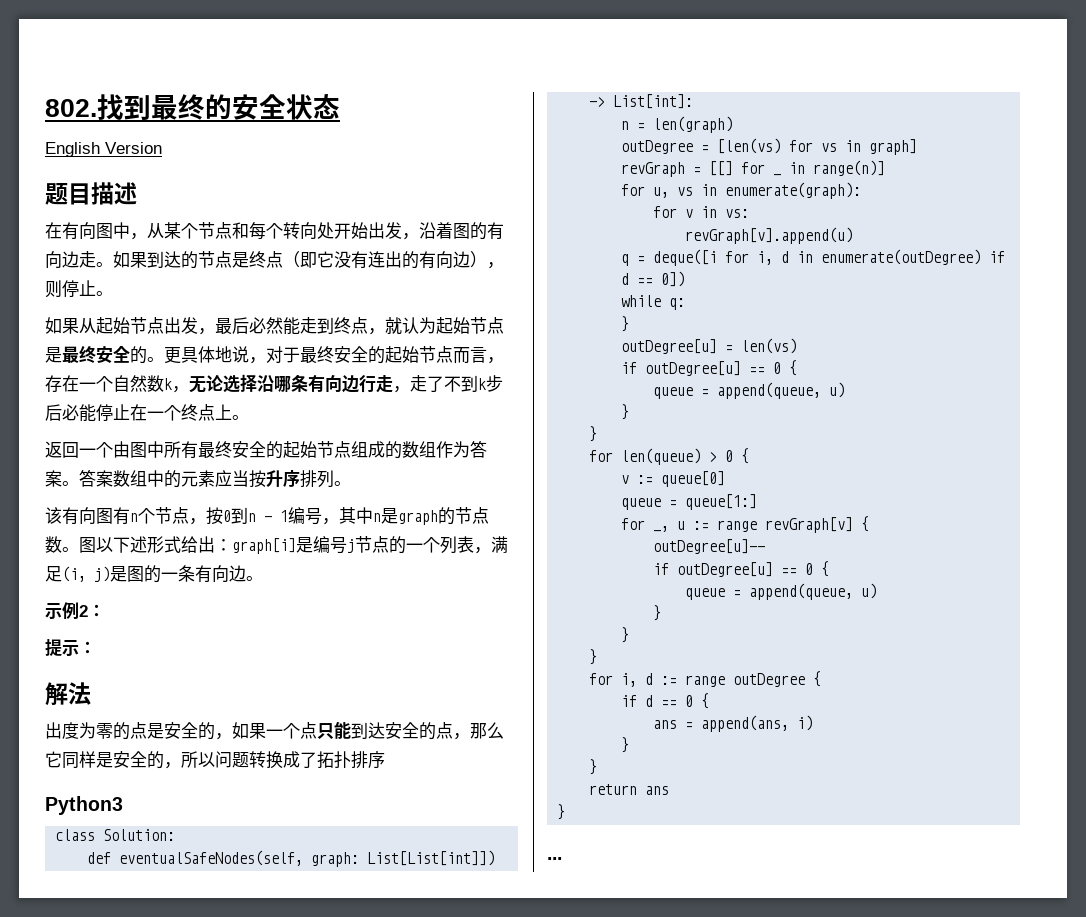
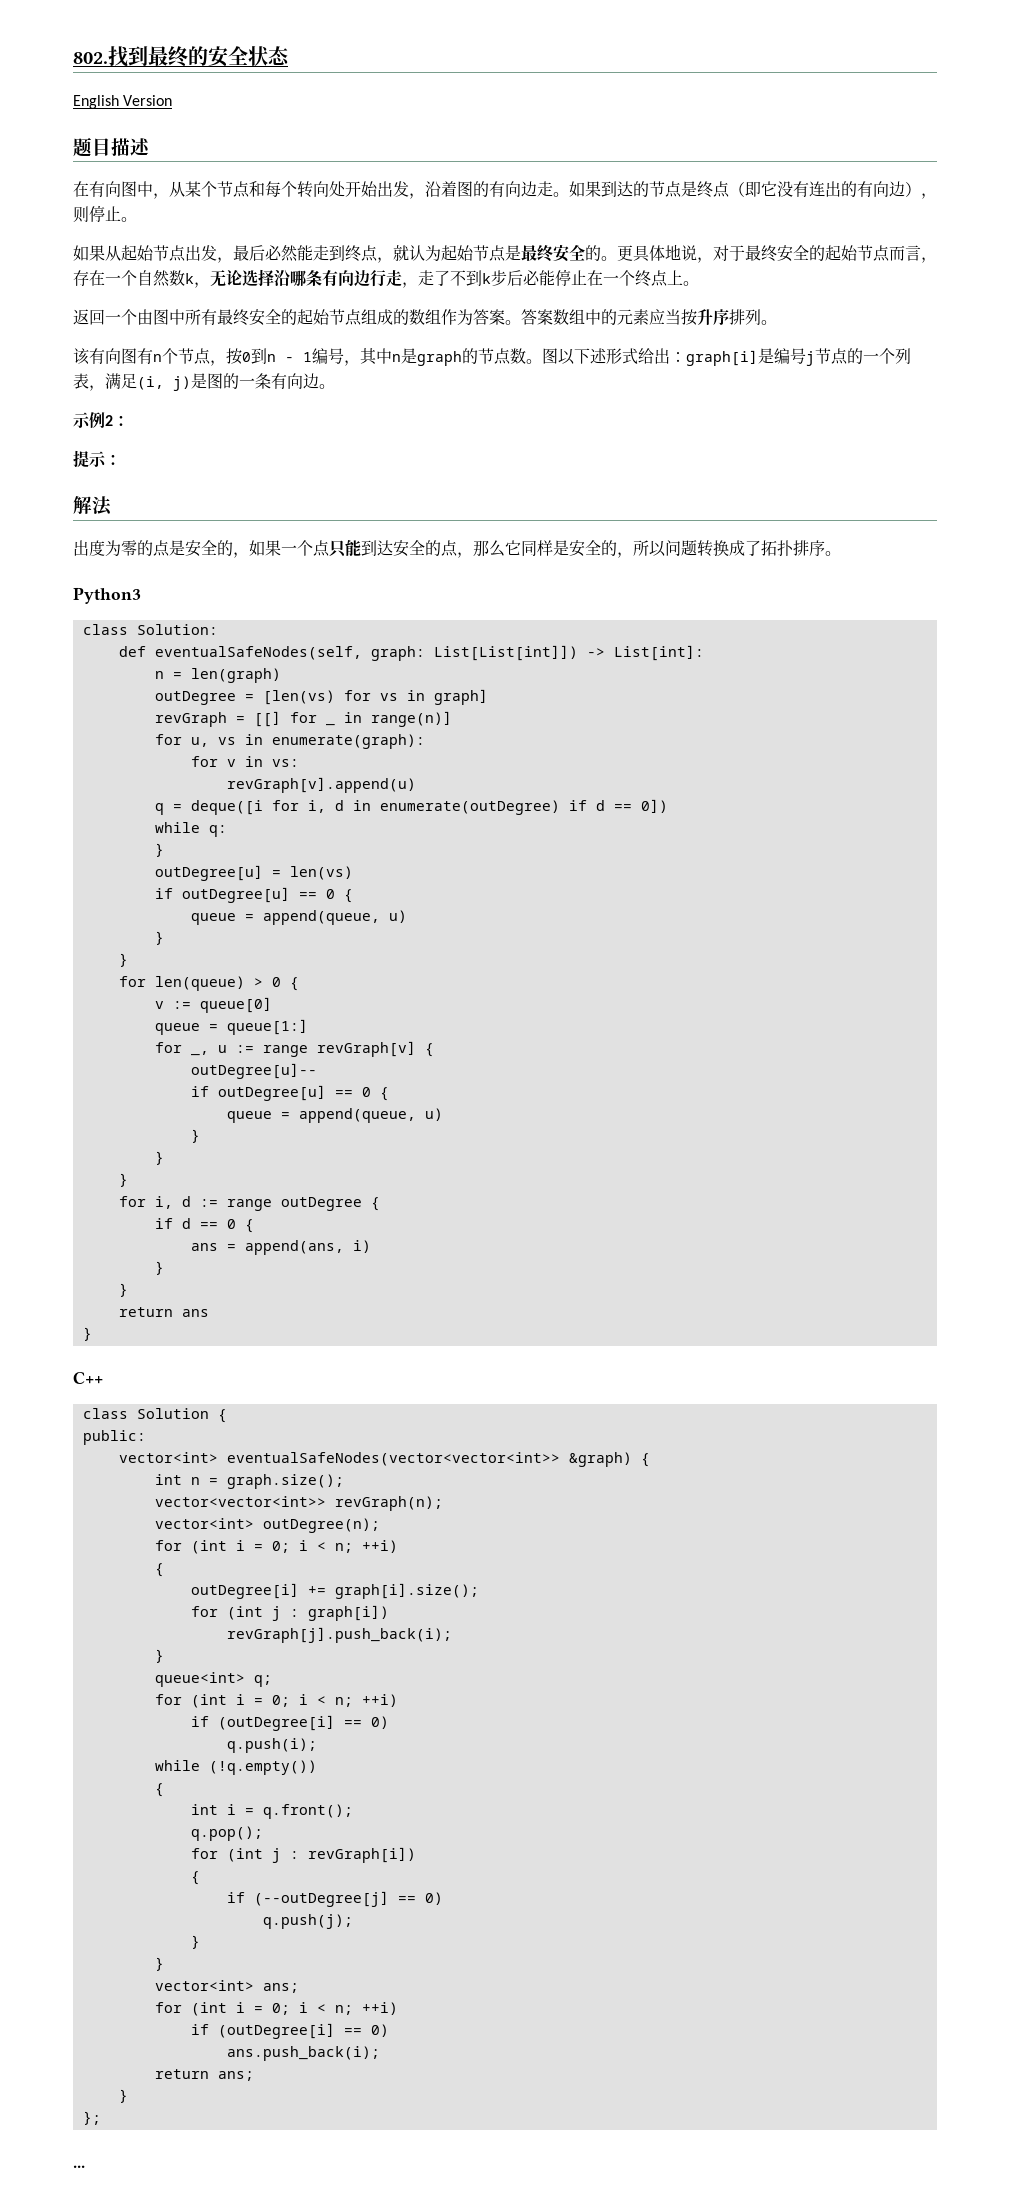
- 出度为零的点是安全的，如果一个点只能到达安全的点，那么它同样是安全的，所以问题转换成了拓扑排序
+ 出度为零的点是安全的，如果一个点只能到达安全的点，那么它同样是安全的，所以问题转换成了拓扑排序。
+ C++
+ class Solution {
+ public:
+ vector<int> eventualSafeNodes(vector<vector<int>> &graph) {
+ int n = graph.size();
+ vector<vector<int>> revGraph(n);
+ vector<int> outDegree(n);
+ for (int i = 0; i < n; ++i)
+ {
+ outDegree[i] += graph[i].size();
+ for (int j : graph[i])
+ revGraph[j].push_back(i);
+ }
+ queue<int> q;
+ for (int i = 0; i < n; ++i)
+ if (outDegree[i] == 0)
+ q.push(i);
+ while (!q.empty())
+ {
+ int i = q.front();
+ q.pop();
+ for (int j : revGraph[i])
+ {
+ if (--outDegree[j] == 0)
+ q.push(j);
+ }
+ }
+ vector<int> ans;
+ for (int i = 0; i < n; ++i)
+ if (outDegree[i] == 0)
+ ans.push_back(i);
+ return ans;
+ }
+ };

